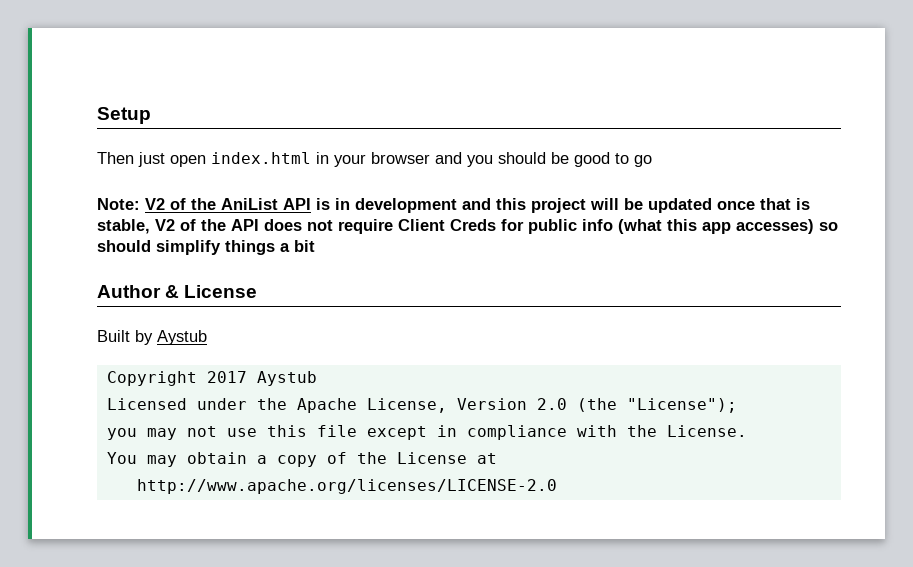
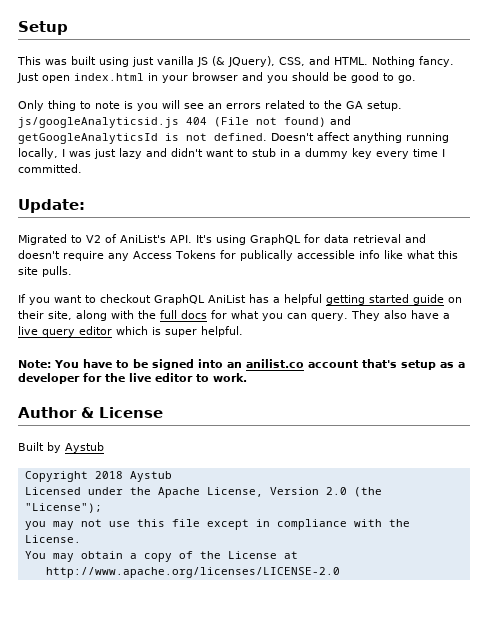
- Then just open index.html in your browser and you should be good to go
- Note: V2 of the AniList API is in development and this project will be updated once that is stable, V2 of the API does not require Client Creds for public info (what this app accesses) so should simplify things a bit
+ This was built using just vanilla JS (& JQuery), CSS, and HTML. Nothing fancy. Just open index.html in your browser and you should be good to go.
+ Only thing to note is you will see an errors related to the GA setup. js/googleAnalyticsid.js 404 (File not found) and getGoogleAnalyticsId is not defined. Doesn't affect anything running locally, I was just lazy and didn't want to stub in a dummy key every time I committed.
+ Update:
+ Migrated to V2 of AniList's API. It's using GraphQL for data retrieval and doesn't require any Access Tokens for publically accessible info like what this site pulls.
+ If you want to checkout GraphQL AniList has a helpful getting started guide on their site, along with the full docs for what you can query. They also have a live query editor which is super helpful.
+ Note: You have to be signed into an anilist.co account that's setup as a developer for the live editor to work.
- Copyright 2017 Aystub
+ Copyright 2018 Aystub

